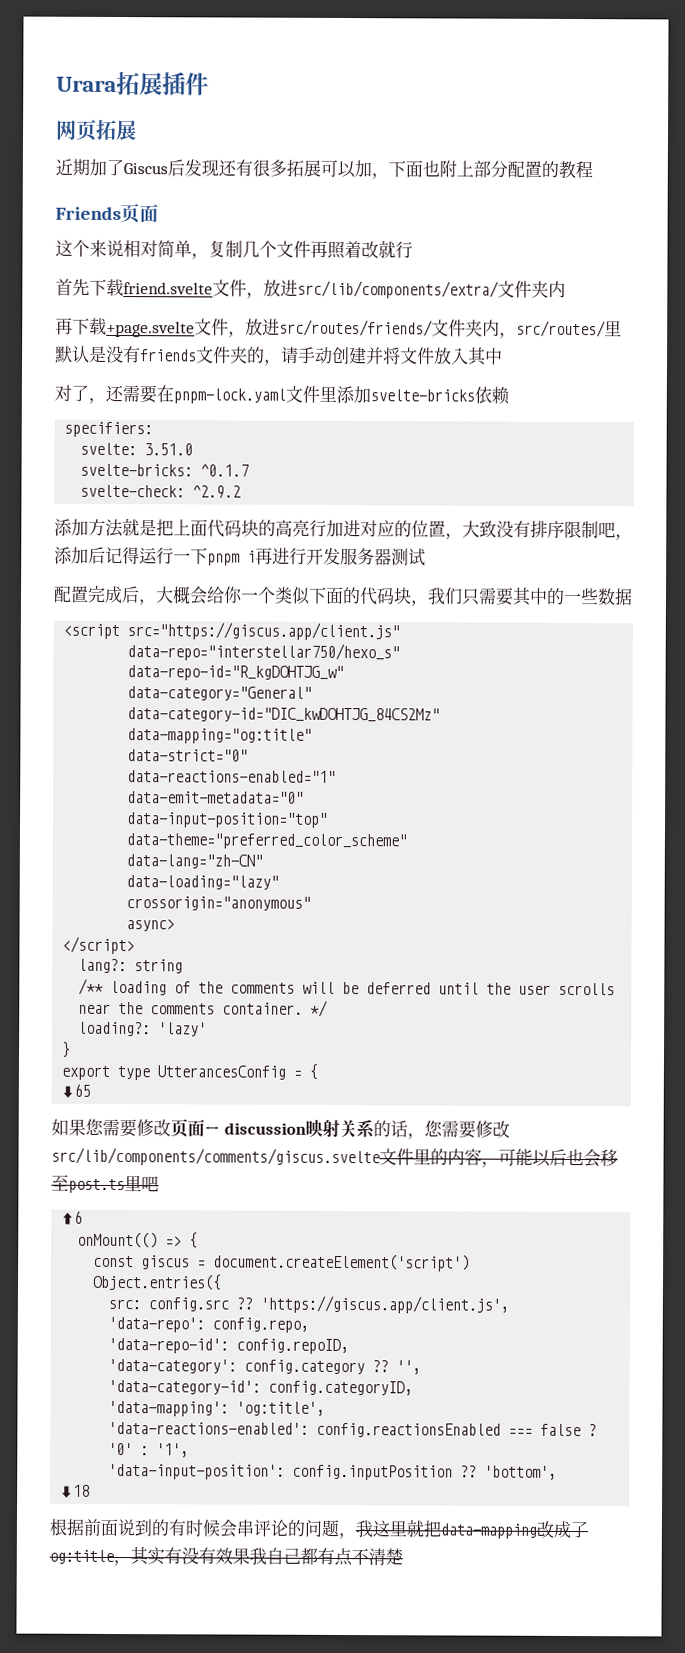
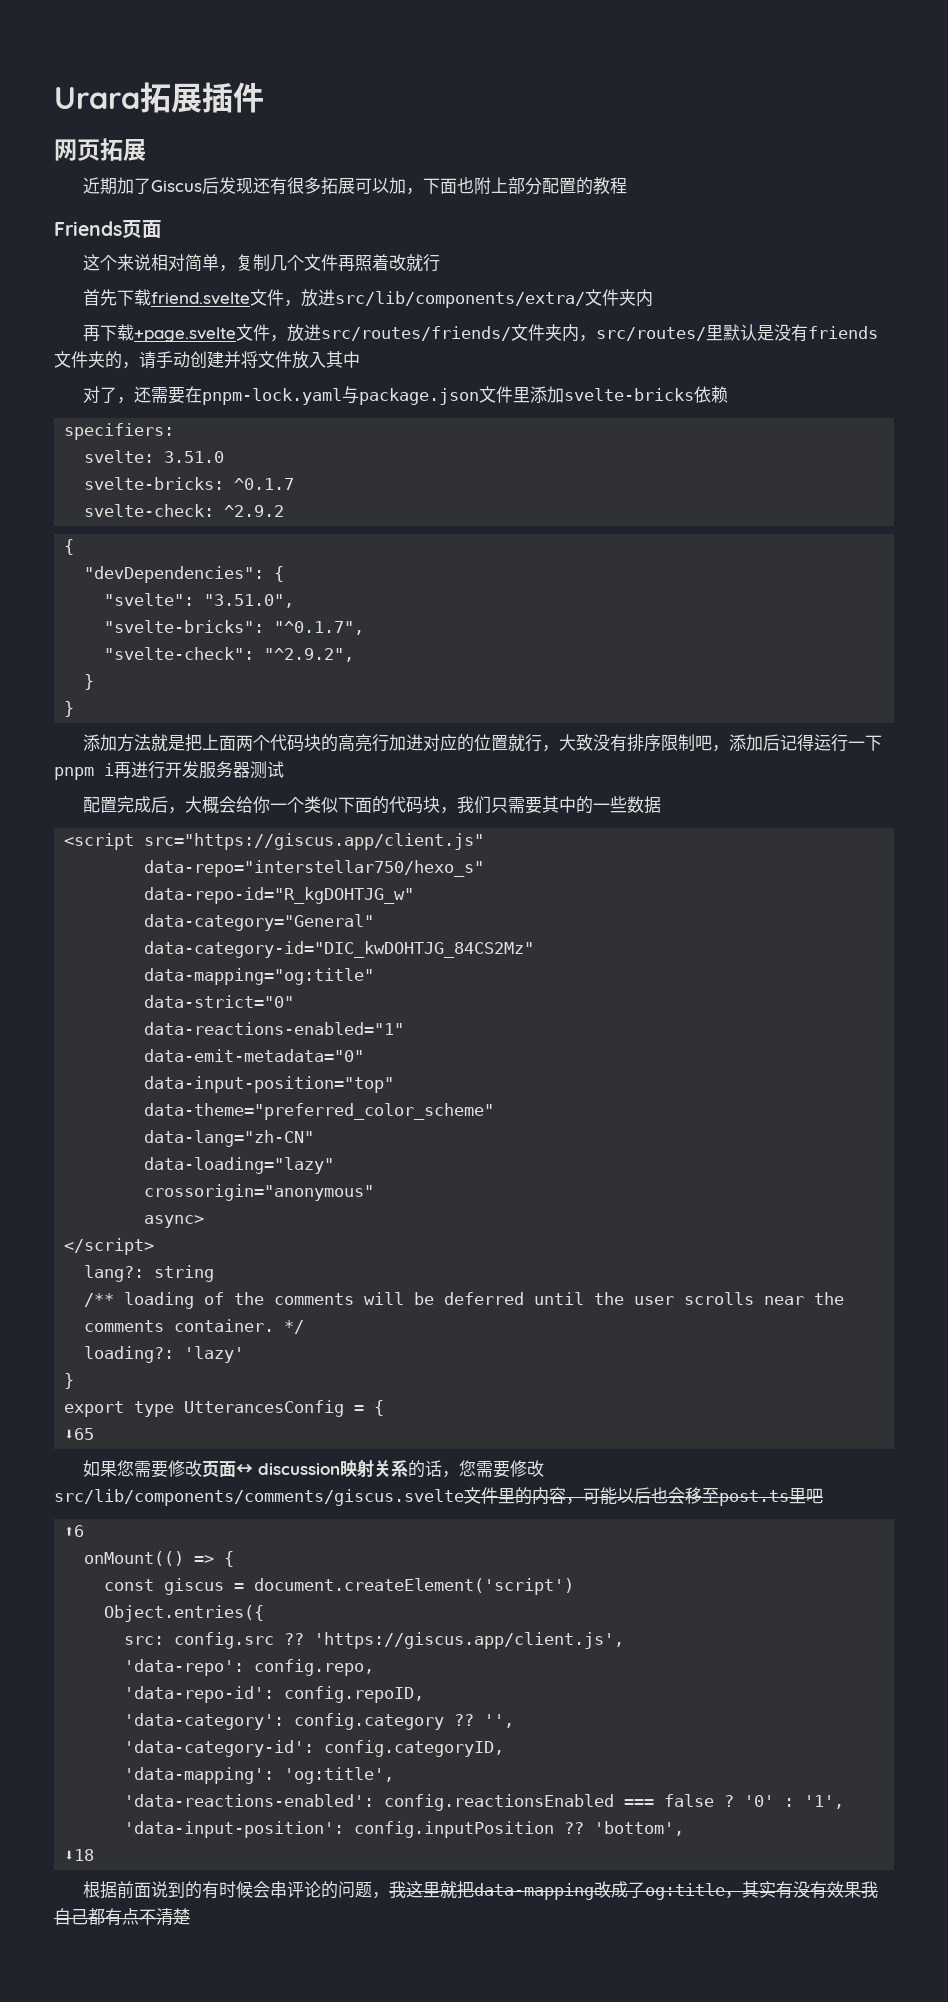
- 对了，还需要在pnpm-lock.yaml文件里添加svelte-bricks依赖
+ 对了，还需要在pnpm-lock.yaml与package.json文件里添加svelte-bricks依赖
  svelte-check: ^2.9.2
+ {
+ "devDependencies": {
+ "svelte": "3.51.0",
+ "svelte-bricks": "^0.1.7",
+ "svelte-check": "^2.9.2",
+ }
+ }
- 添加方法就是把上面代码块的高亮行加进对应的位置，大致没有排序限制吧，添加后记得运行一下pnpm i再进行开发服务器测试
+ 添加方法就是把上面两个代码块的高亮行加进对应的位置就行，大致没有排序限制吧，添加后记得运行一下pnpm i再进行开发服务器测试

